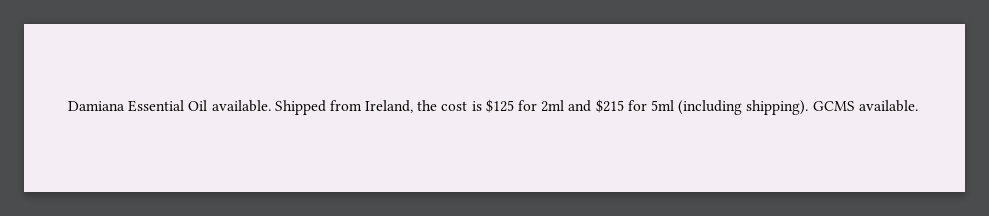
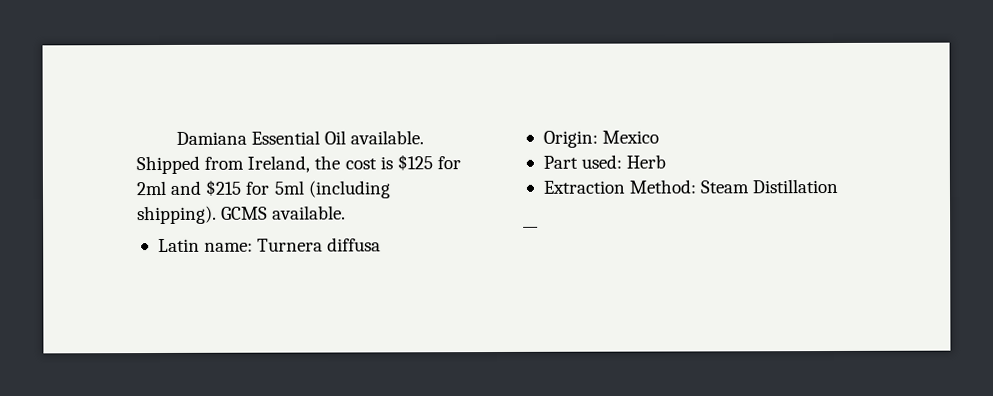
+ Latin name: Turnera diffusa
+ Origin: Mexico
+ Part used: Herb
+ Extraction Method: Steam Distillation
+ __

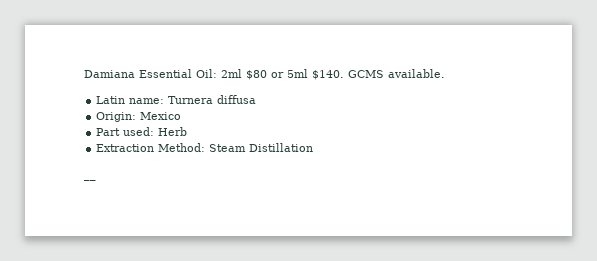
- Damiana Essential Oil available. Shipped from Ireland, the cost is $125 for 2ml and $215 for 5ml (including shipping).
+ Damiana Essential Oil: 2ml $80 or 5ml $140.

